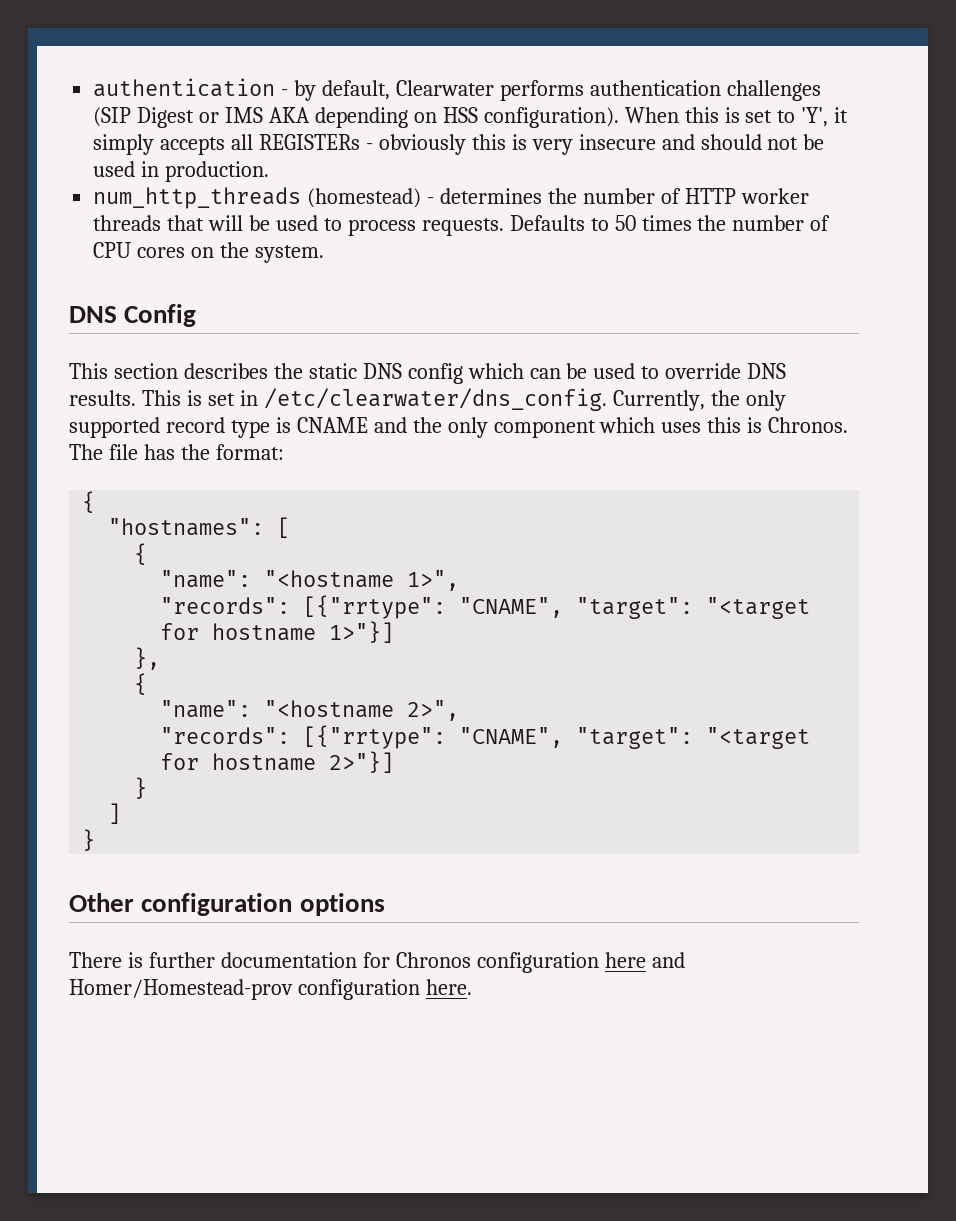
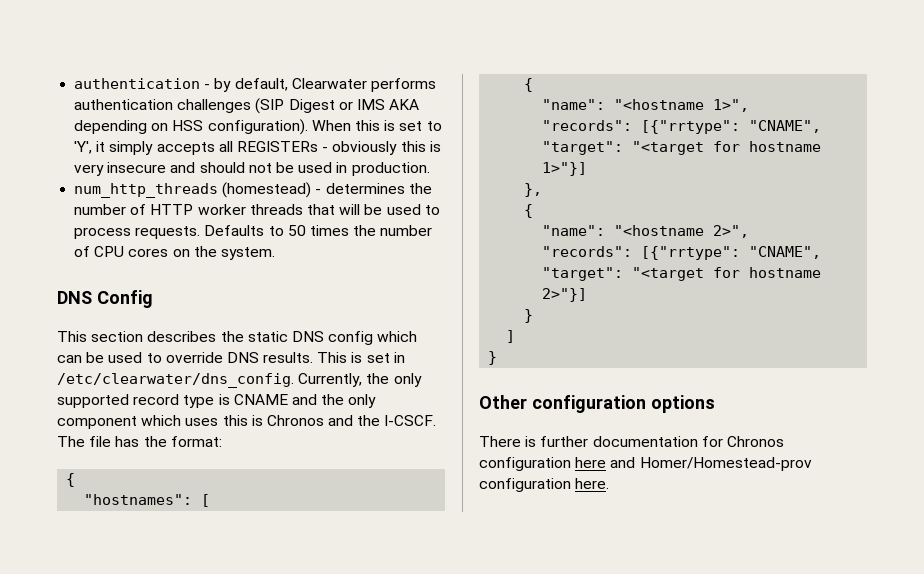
- Currently, the only supported record type is CNAME and the only component which uses this is Chronos.
+ Currently, the only supported record type is CNAME and the only component which uses this is Chronos and the I-CSCF.

